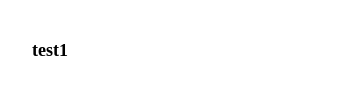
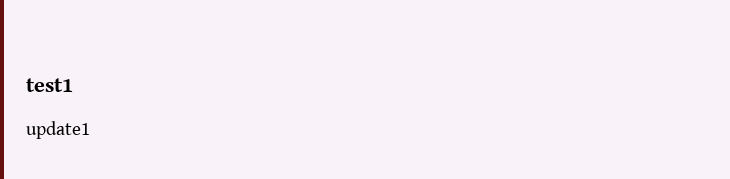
+ update1

